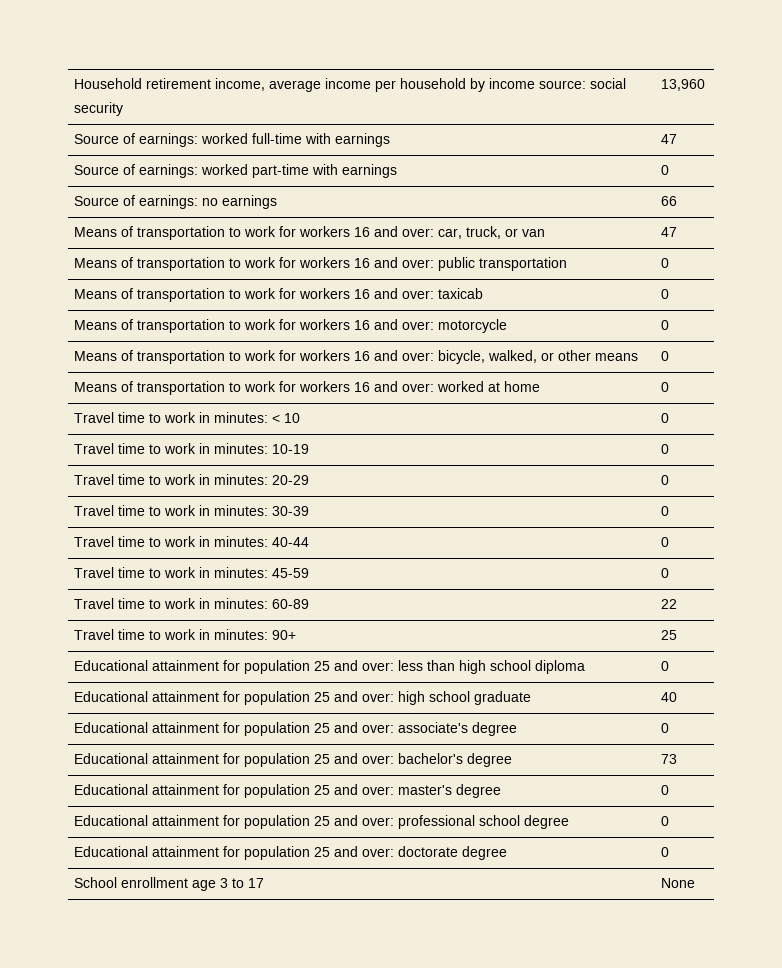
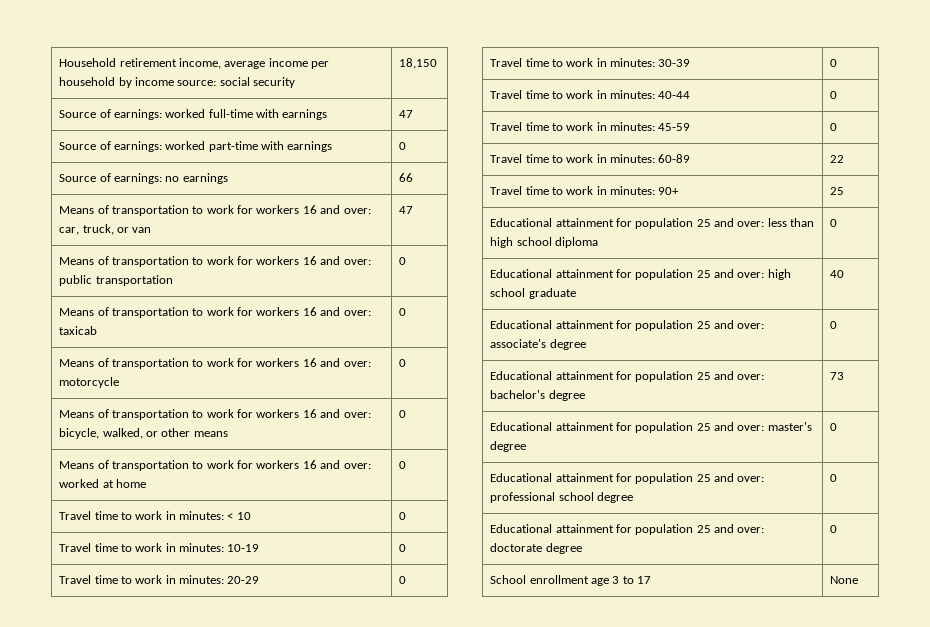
- Household retirement income, average income per household by income source: social security | 13,960
+ Household retirement income, average income per household by income source: social security | 18,150

